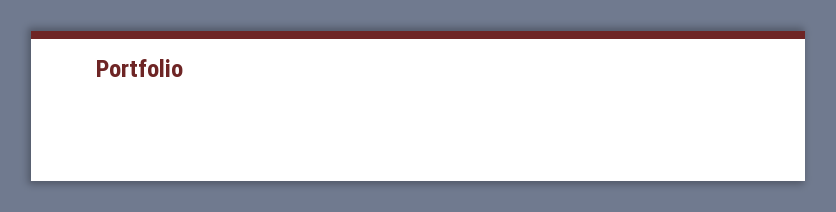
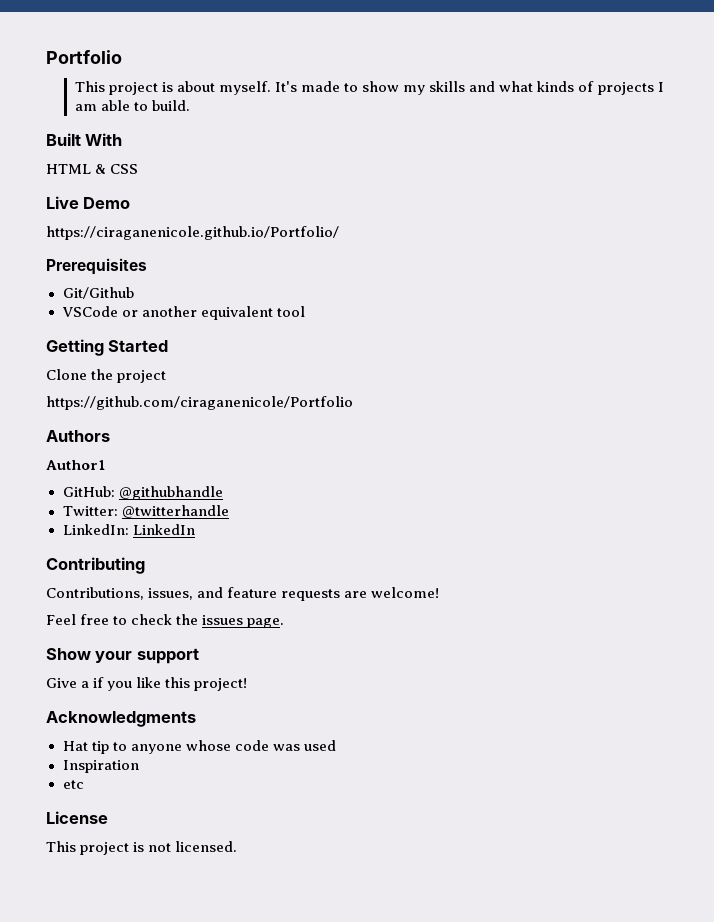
+ This project is about myself. It's made to show my skills and what kinds of projects I am able to build.
+ Built With
+ HTML & CSS
+ Live Demo
+ https://ciraganenicole.github.io/Portfolio/
+ Prerequisites
+ Git/Github
+ VSCode or another equivalent tool
+ Getting Started
+ Clone the project
+ https://github.com/ciraganenicole/Portfolio
+ Authors
+ Author1
+ GitHub: @githubhandle
+ Twitter: @twitterhandle
+ LinkedIn: LinkedIn
+ Contributing
+ Contributions, issues, and feature requests are welcome!
+ Feel free to check the issues page.
+ Show your support
+ Give a if you like this project!
+ Acknowledgments
+ Hat tip to anyone whose code was used
+ Inspiration
+ etc
+ License
+ This project is not licensed.

